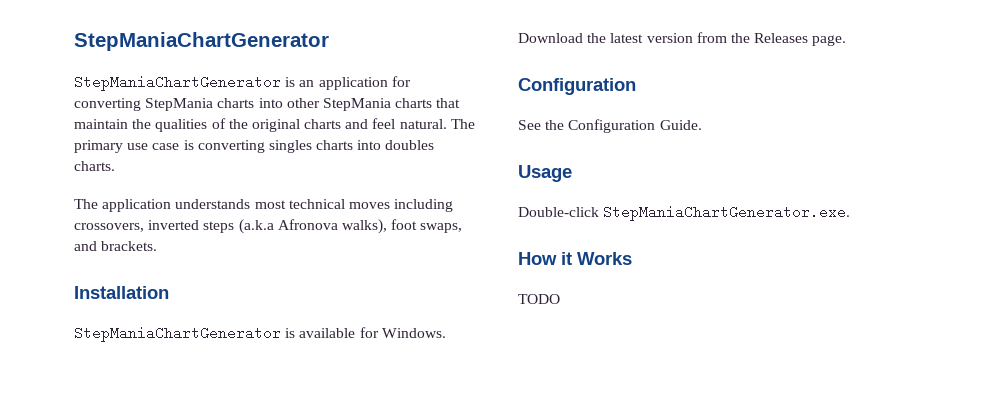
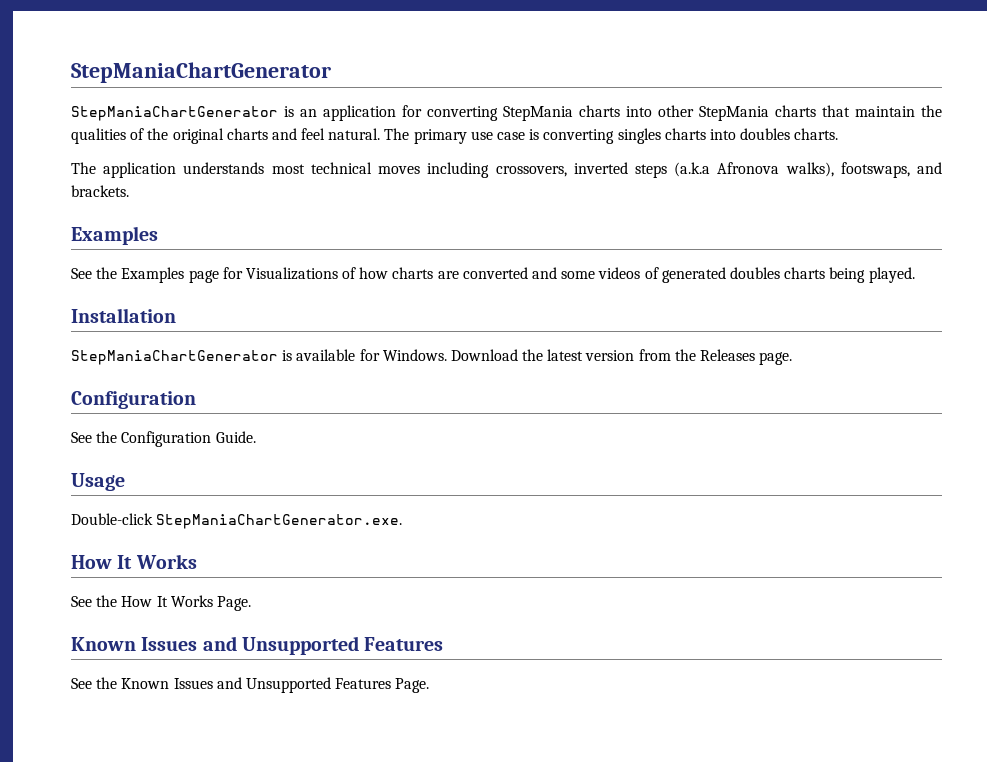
- The application understands most technical moves including crossovers, inverted steps (a.k.a Afronova walks), foot swaps, and brackets.
+ The application understands most technical moves including crossovers, inverted steps (a.k.a Afronova walks), footswaps, and brackets.
+ Examples
+ See the Examples page for Visualizations of how charts are converted and some videos of generated doubles charts being played.
  Double-click StepManiaChartGenerator.exe.
- How it Works
+ How It Works
- TODO
+ See the How It Works Page.
+ Known Issues and Unsupported Features
+ See the Known Issues and Unsupported Features Page.

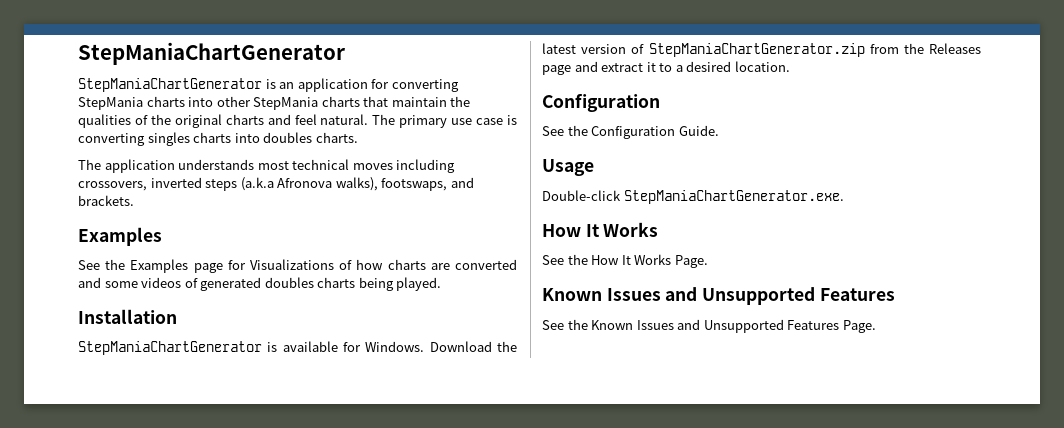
- Download the latest version from the Releases page.
+ Download the latest version of StepManiaChartGenerator.zip from the Releases page and extract it to a desired location.

